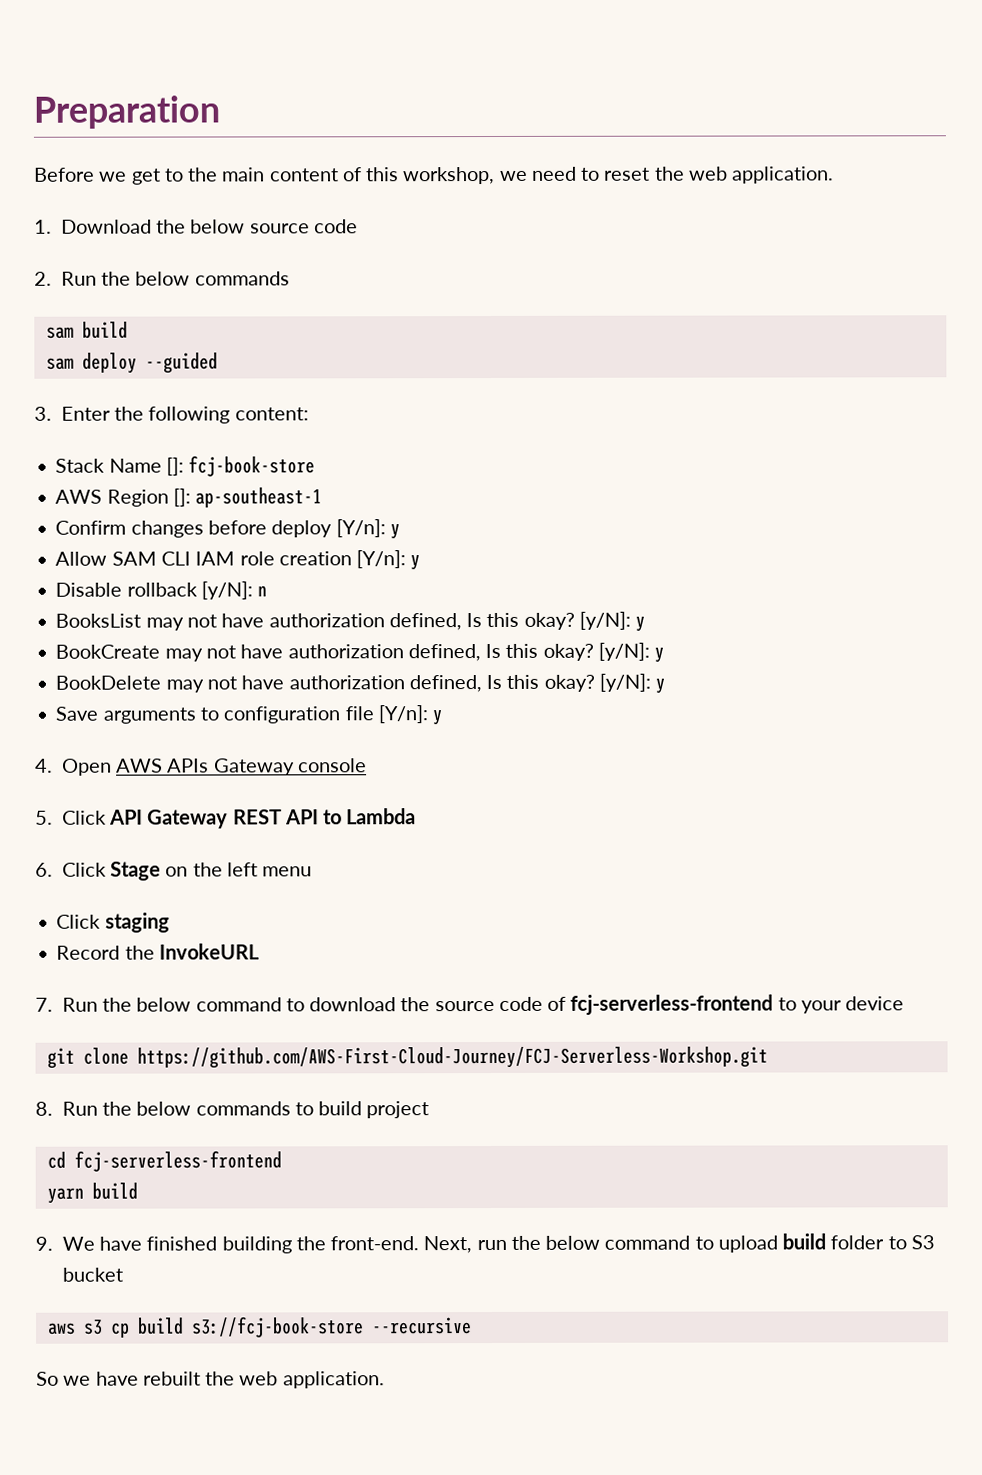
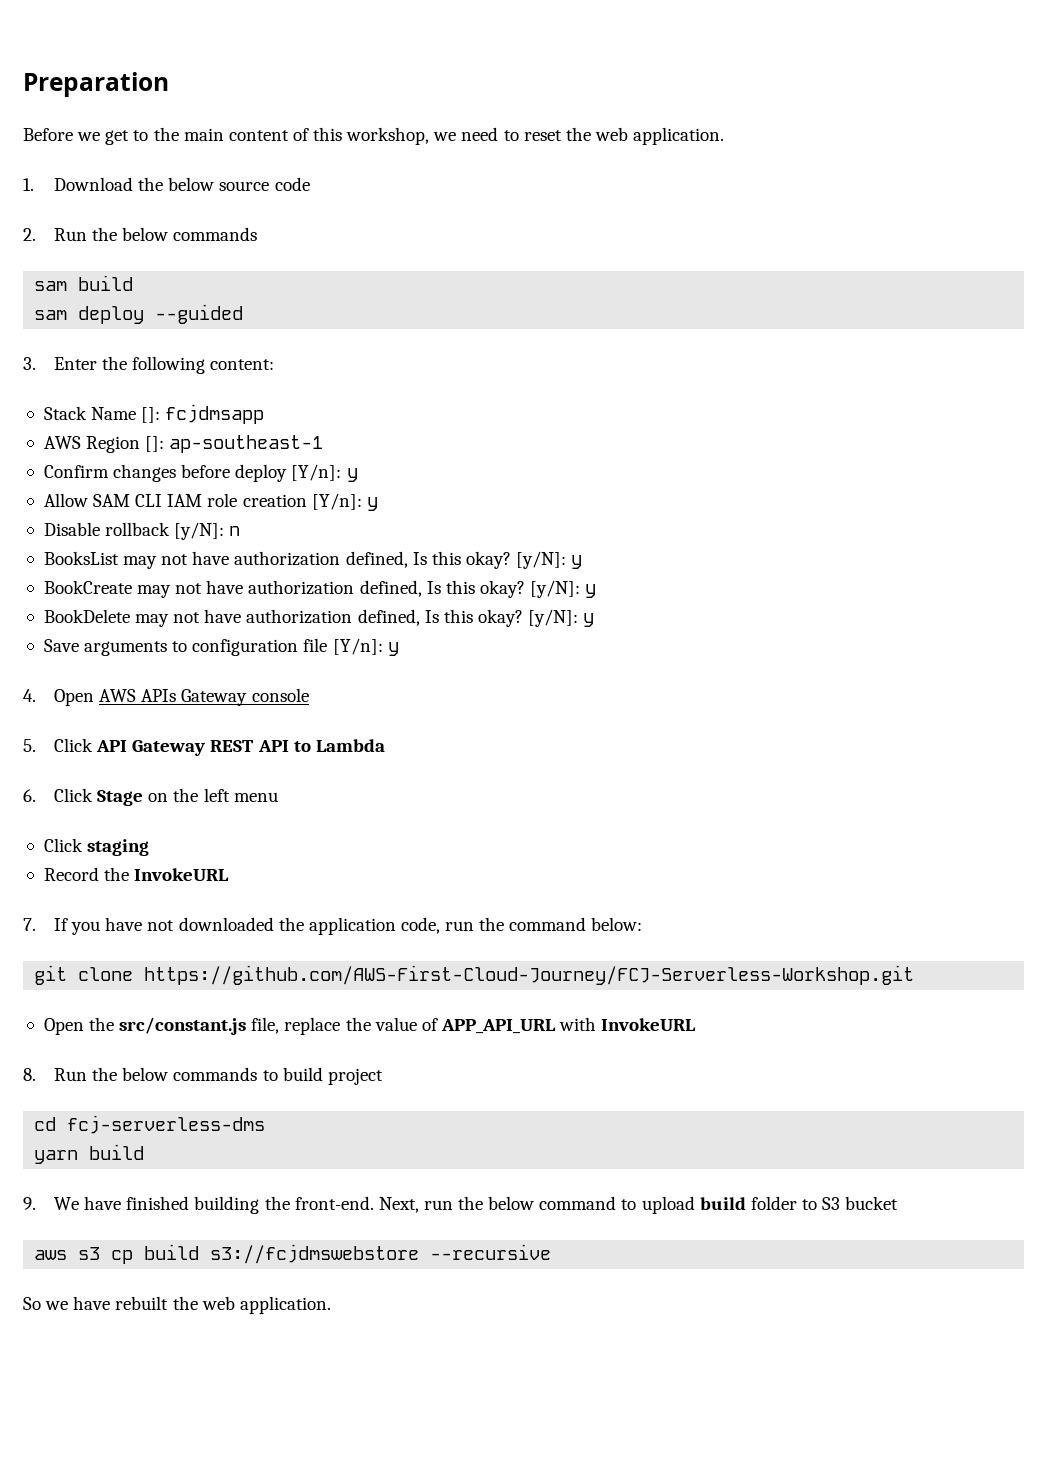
- Stack Name []: fcj-book-store
+ Stack Name []: fcjdmsapp
- 7. Run the below command to download the source code of fcj-serverless-frontend to your device
+ 7. If you have not downloaded the application code, run the command below:
  git clone https://github.com/AWS-First-Cloud-Journey/FCJ-Serverless-Workshop.git
+ Open the src/constant.js file, replace the value of APP_API_URL with InvokeURL
- cd fcj-serverless-frontend
+ cd fcj-serverless-dms
- aws s3 cp build s3://fcj-book-store --recursive
+ aws s3 cp build s3://fcjdmswebstore --recursive

